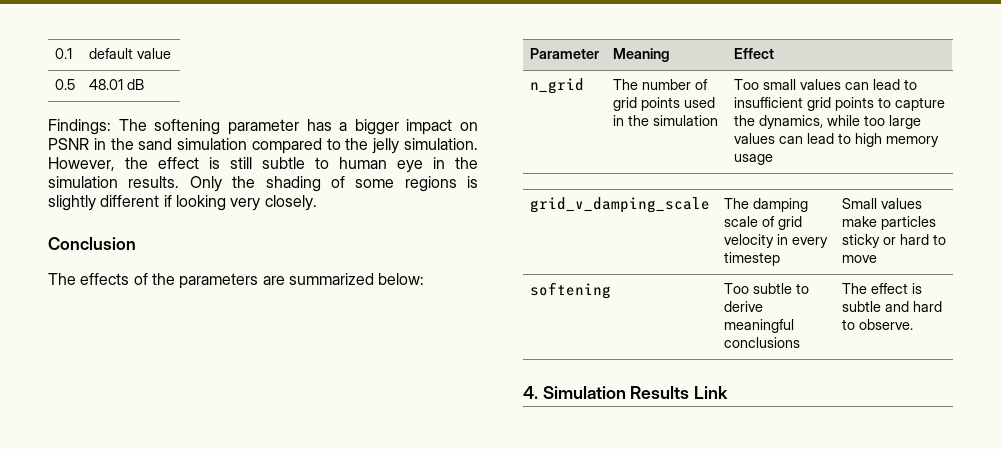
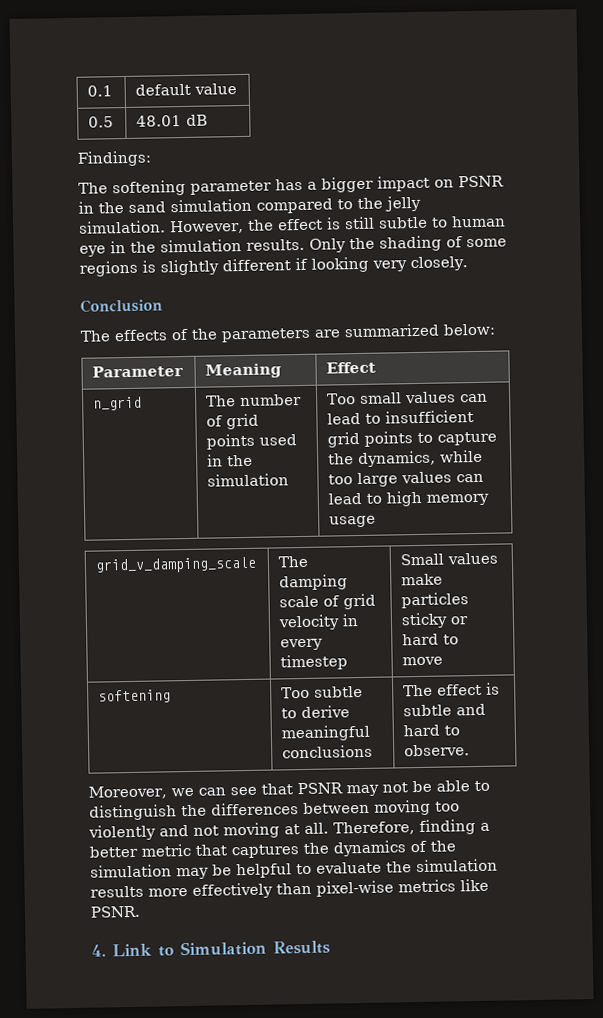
- Findings: The softening parameter has a bigger impact on PSNR in the sand simulation compared to the jelly simulation.
+ Findings:
+ The softening parameter has a bigger impact on PSNR in the sand simulation compared to the jelly simulation.
+ Moreover, we can see that PSNR may not be able to distinguish the differences between moving too violently and not moving at all. Therefore, finding a better metric that captures the dynamics of the simulation may be helpful to evaluate the simulation results more effectively than pixel-wise metrics like PSNR.
- 4. Simulation Results Link
+ 4. Link to Simulation Results

